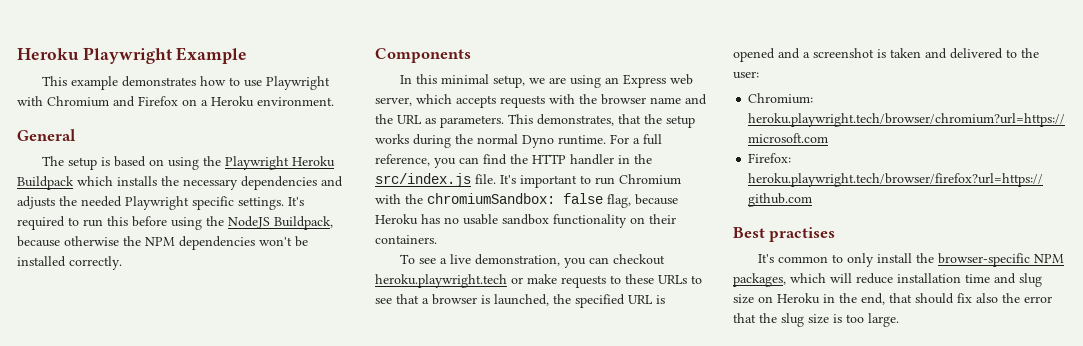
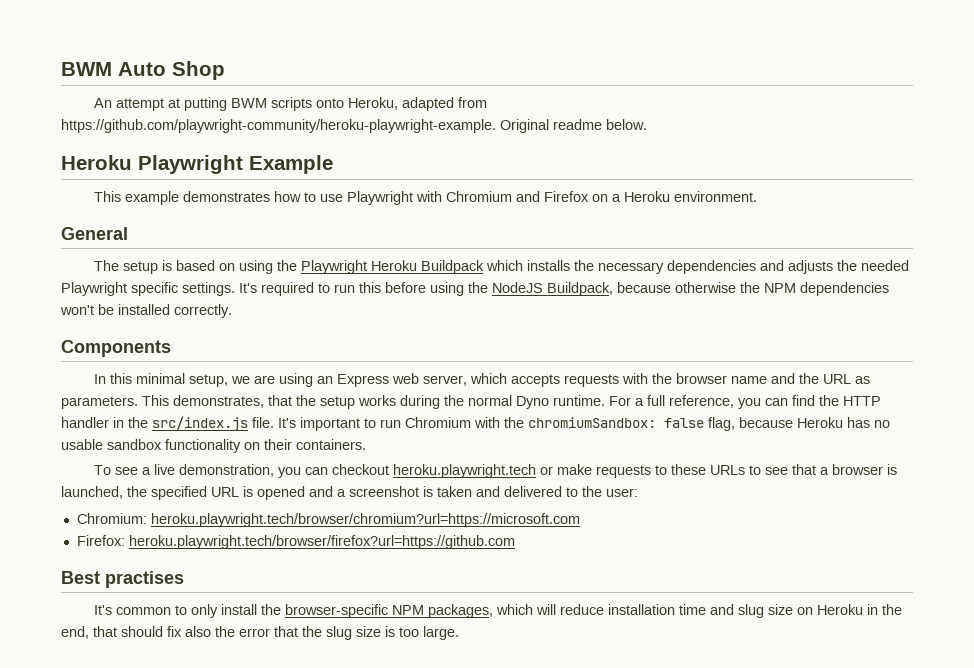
+ BWM Auto Shop
+ An attempt at putting BWM scripts onto Heroku, adapted from https://github.com/playwright-community/heroku-playwright-example. Original readme below.

